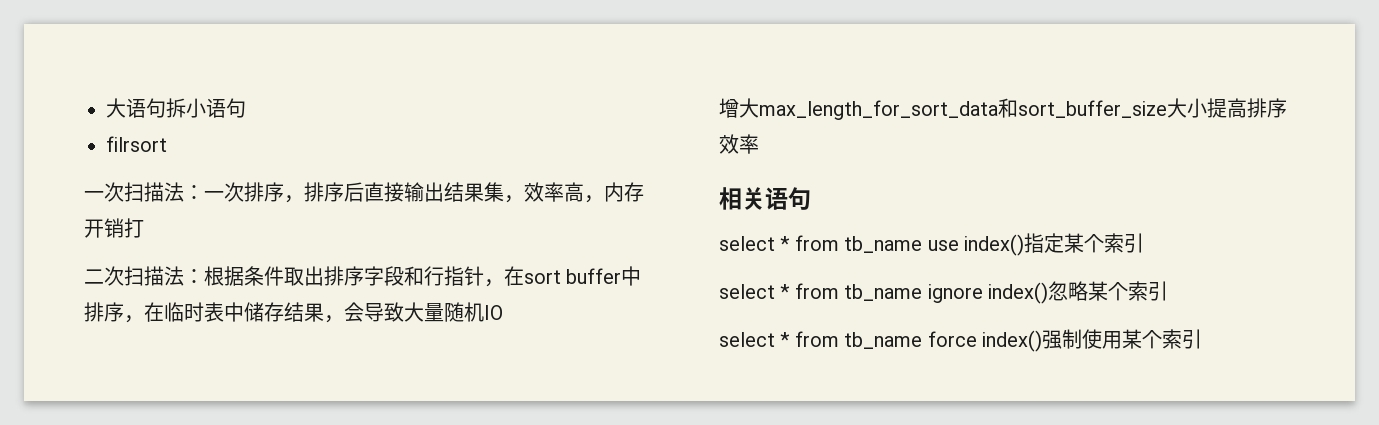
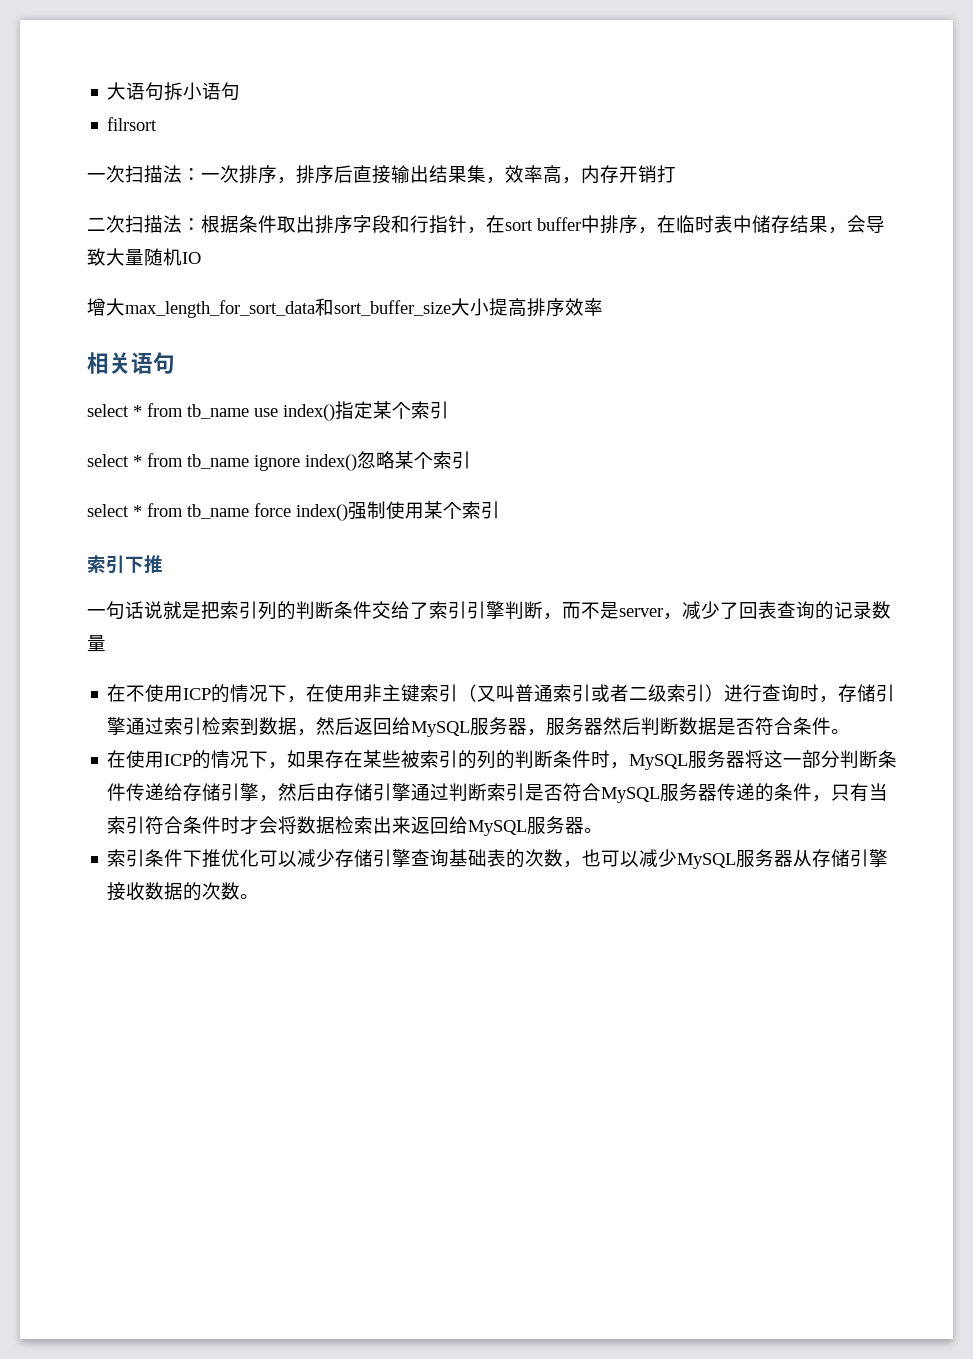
+ 索引下推
+ 一句话说就是把索引列的判断条件交给了索引引擎判断，而不是server，减少了回表查询的记录数量
+ 在不使用ICP的情况下，在使用非主键索引（又叫普通索引或者二级索引）进行查询时，存储引擎通过索引检索到数据，然后返回给MySQL服务器，服务器然后判断数据是否符合条件。
+ 在使用ICP的情况下，如果存在某些被索引的列的判断条件时，MySQL服务器将这一部分判断条件传递给存储引擎，然后由存储引擎通过判断索引是否符合MySQL服务器传递的条件，只有当索引符合条件时才会将数据检索出来返回给MySQL服务器。
+ 索引条件下推优化可以减少存储引擎查询基础表的次数，也可以减少MySQL服务器从存储引擎接收数据的次数。

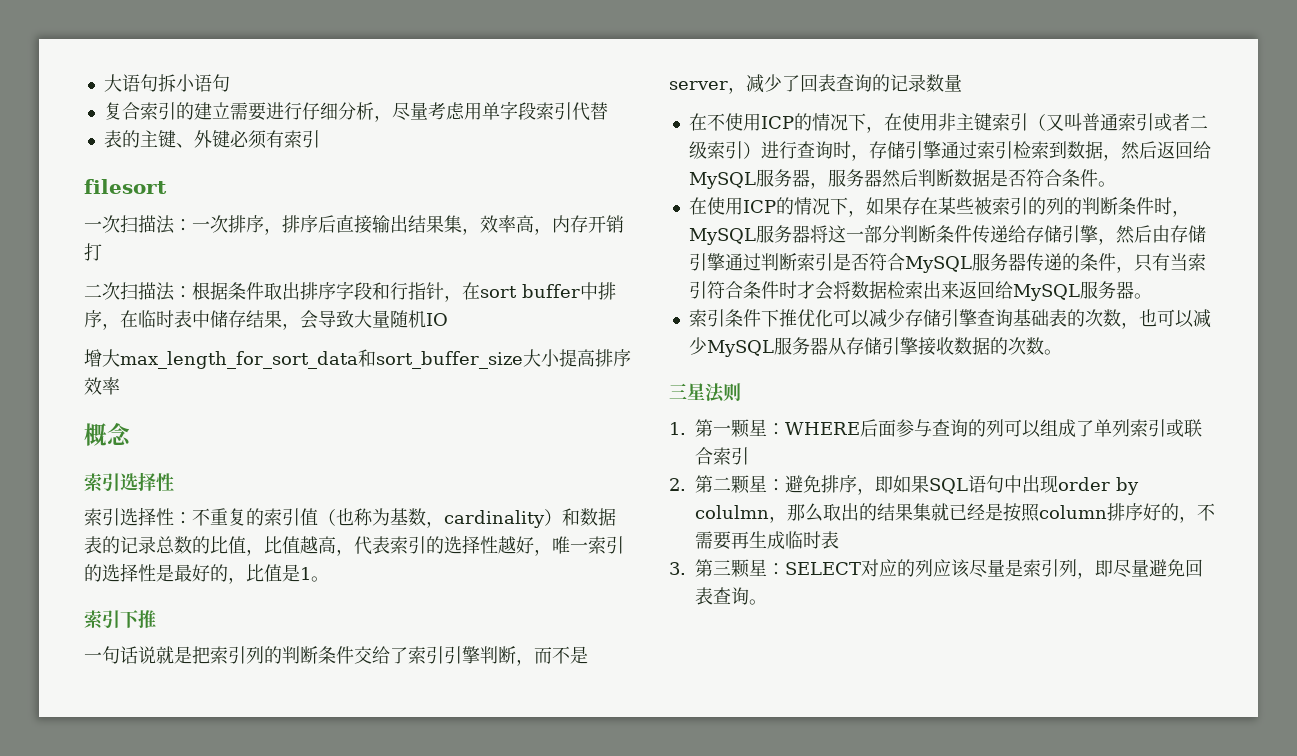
- filrsort
+ 复合索引的建立需要进行仔细分析，尽量考虑用单字段索引代替
+ 表的主键、外键必须有索引
+ filesort
- 相关语句
- select * from tb_name use index()指定某个索引
- select * from tb_name ignore index()忽略某个索引
- select * from tb_name force index()强制使用某个索引
+ 概念
+ 索引选择性
+ 索引选择性：不重复的索引值（也称为基数，cardinality）和数据表的记录总数的比值，比值越高，代表索引的选择性越好，唯一索引的选择性是最好的，比值是1。
+ 三星法则
+ 1.第一颗星：WHERE后面参与查询的列可以组成了单列索引或联合索引
+ 2.第二颗星：避免排序，即如果SQL语句中出现order by colulmn，那么取出的结果集就已经是按照column排序好的，不需要再生成临时表
+ 3.第三颗星：SELECT对应的列应该尽量是索引列，即尽量避免回表查询。

